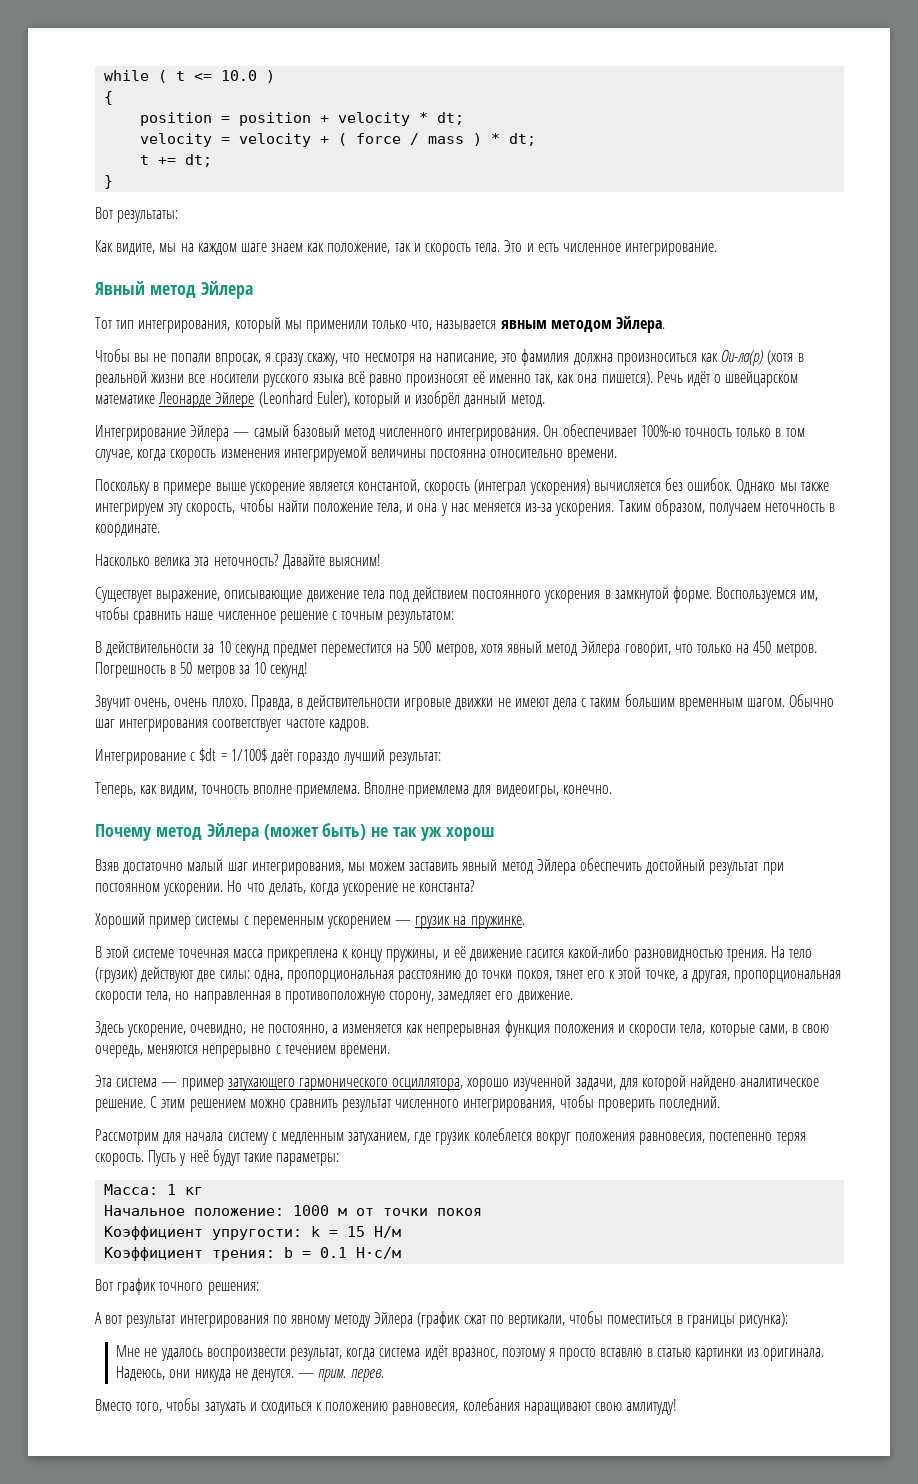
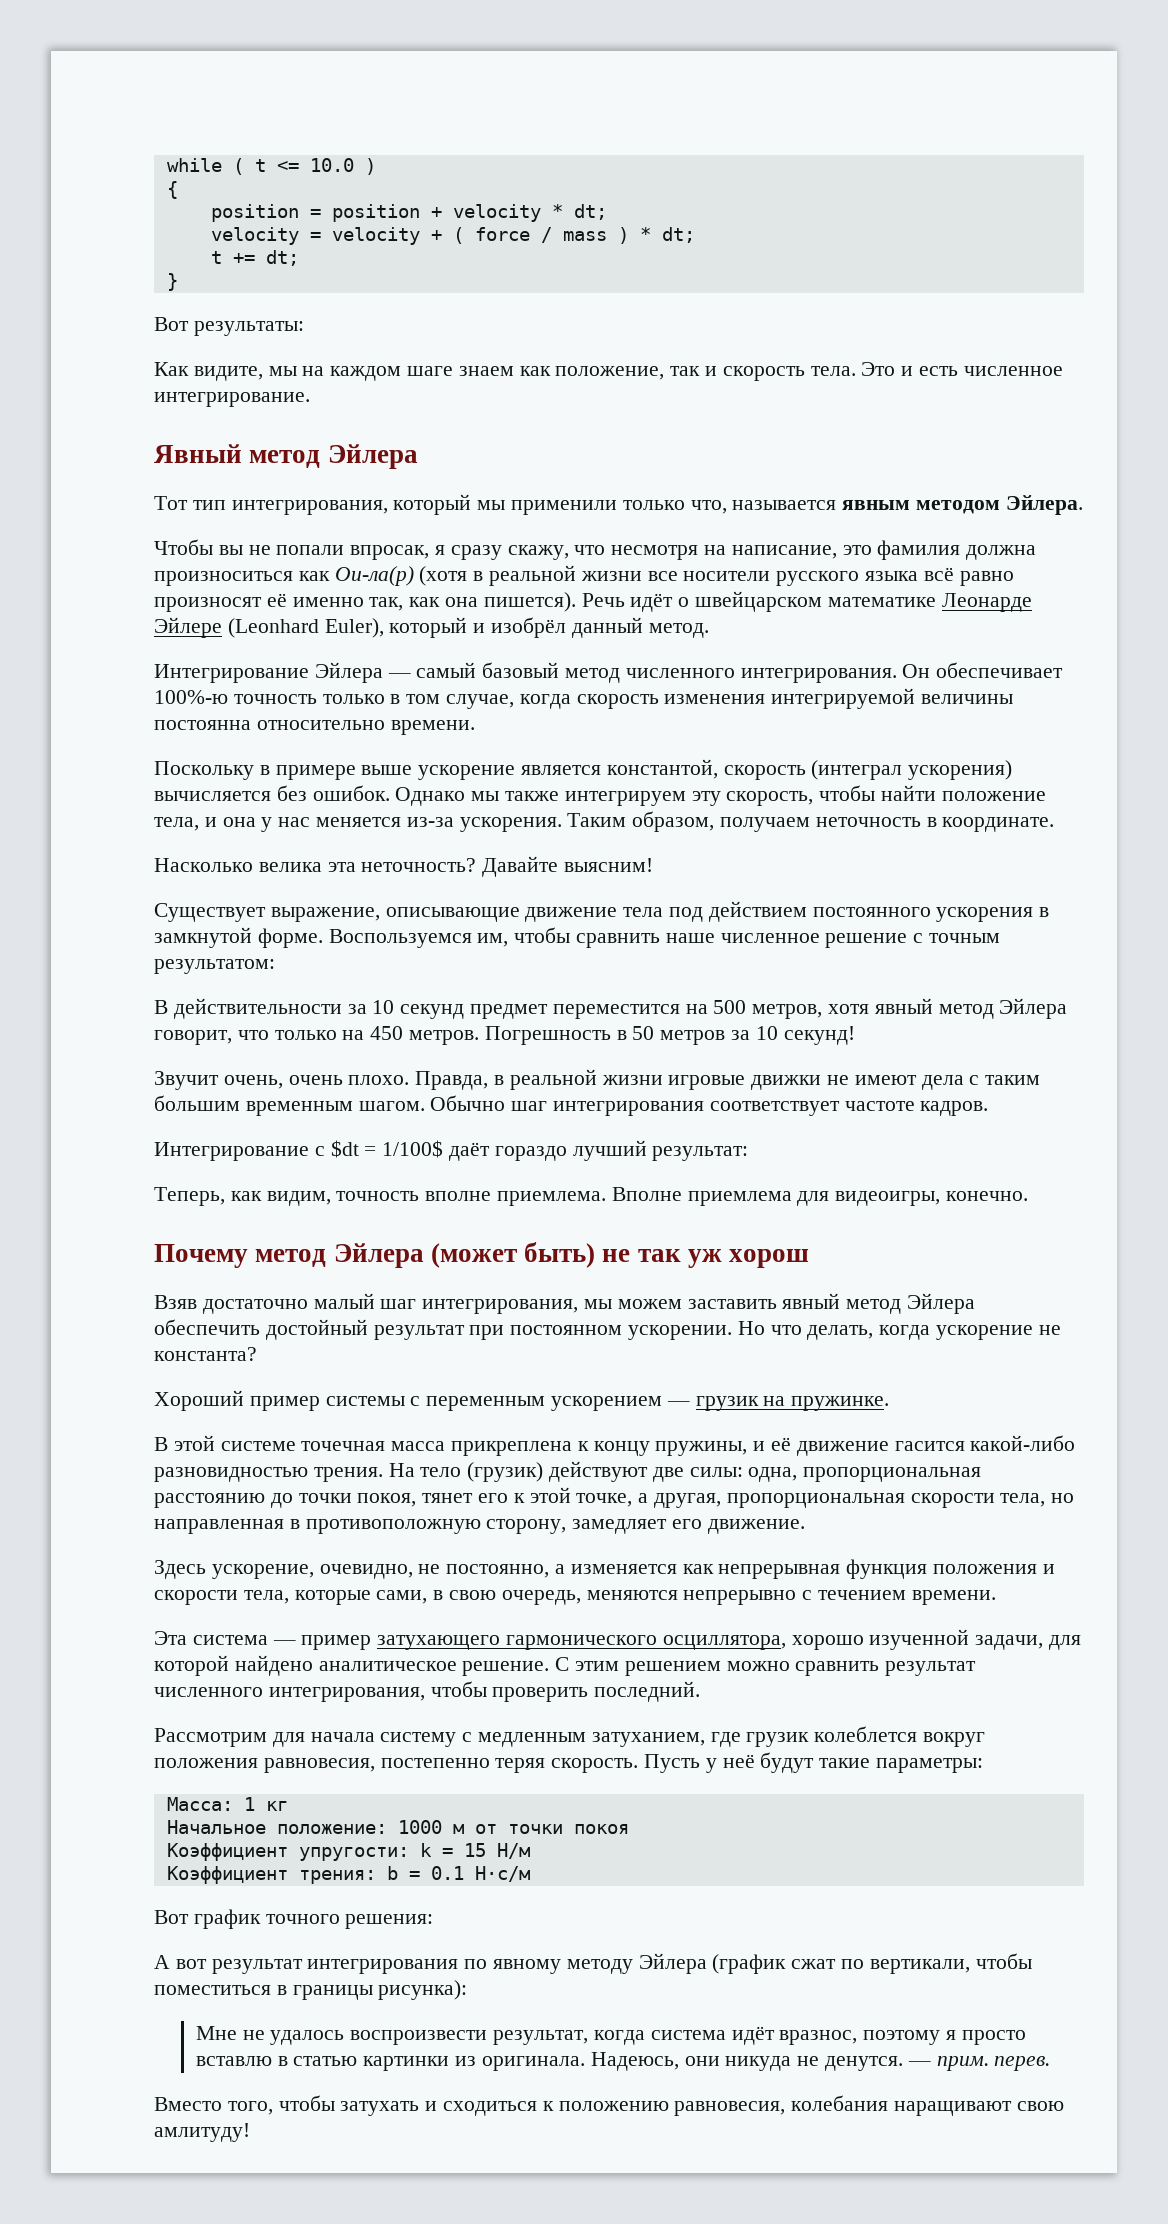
- Правда, в действительности игровые движки не имеют дела с таким большим временным шагом.
+ Правда, в реальной жизни игровые движки не имеют дела с таким большим временным шагом.

